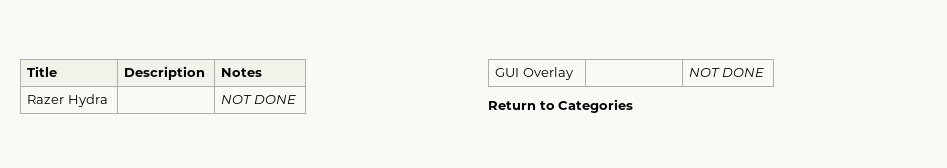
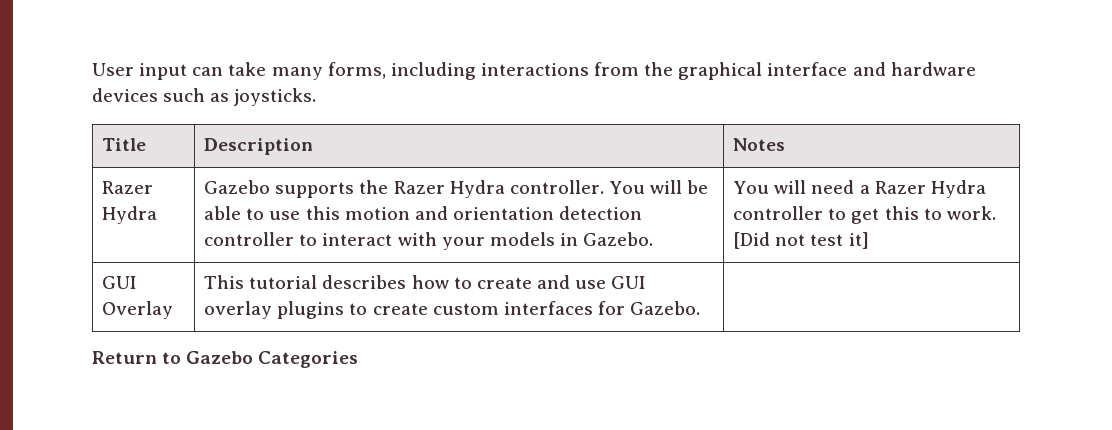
+ User input can take many forms, including interactions from the graphical interface and hardware devices such as joysticks.
- Razer Hydra | | NOT DONE
- GUI Overlay | | NOT DONE
+ Razer Hydra | Gazebo supports the Razer Hydra controller. You will be able to use this motion and orientation detection controller to interact with your models in Gazebo. | You will need a Razer Hydra controller to get this to work. [Did not test it]
+ GUI Overlay | This tutorial describes how to create and use GUI overlay plugins to create custom interfaces for Gazebo. |
- Return to Categories
+ Return to Gazebo Categories

